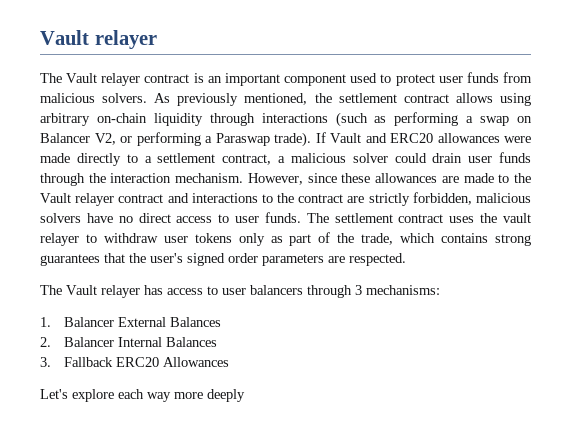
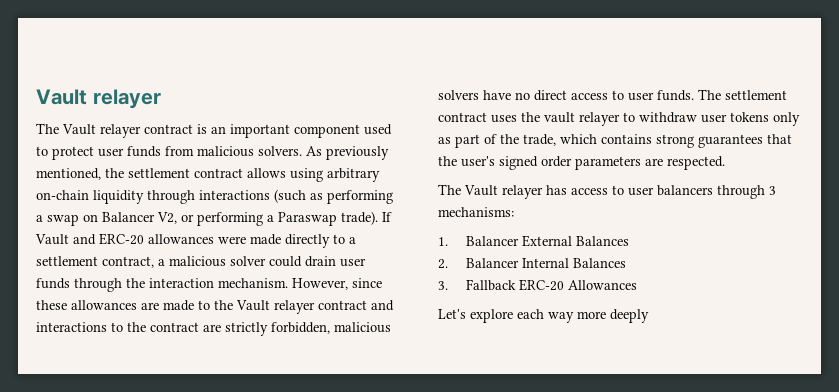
- If Vault and ERC20 allowances were made directly to a settlement contract, a malicious solver could drain user funds through the interaction mechanism.
+ If Vault and ERC-20 allowances were made directly to a settlement contract, a malicious solver could drain user funds through the interaction mechanism.
- 3. Fallback ERC20 Allowances
+ 3. Fallback ERC-20 Allowances

